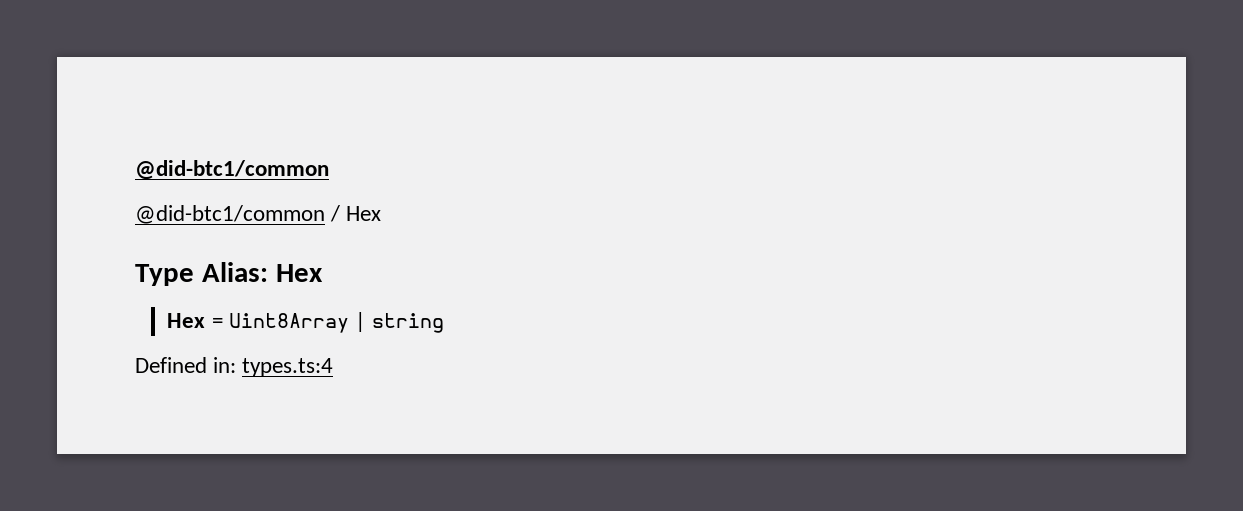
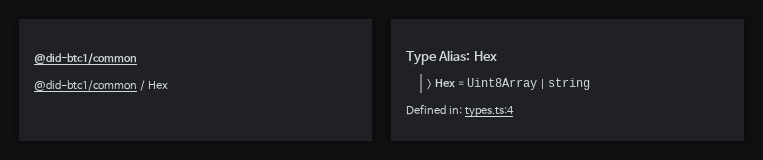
- Hex = Uint8Array | string
+ > Hex = Uint8Array | string

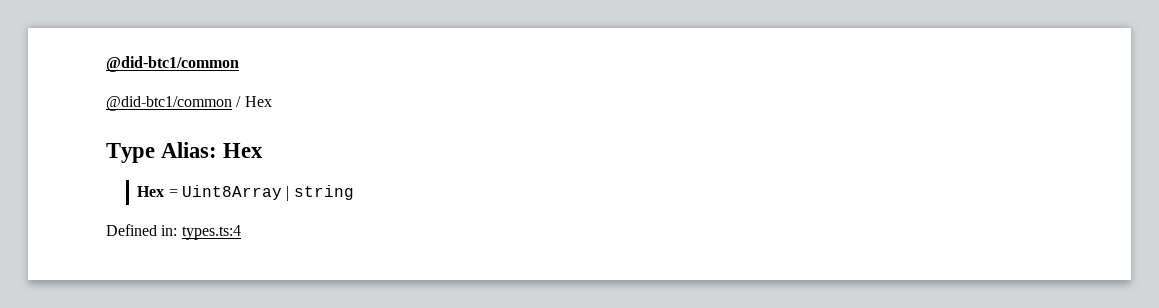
- > Hex = Uint8Array | string
+ Hex = Uint8Array | string

